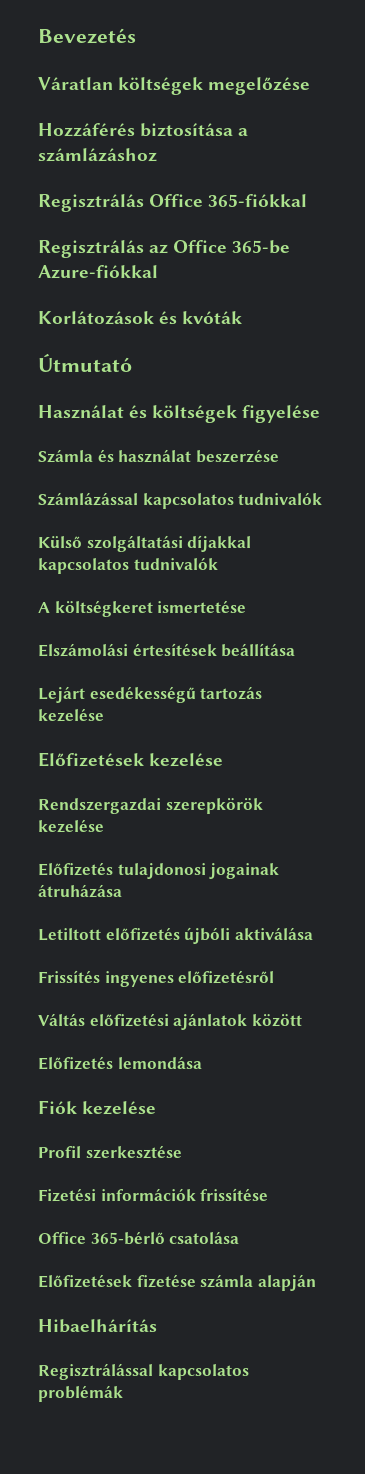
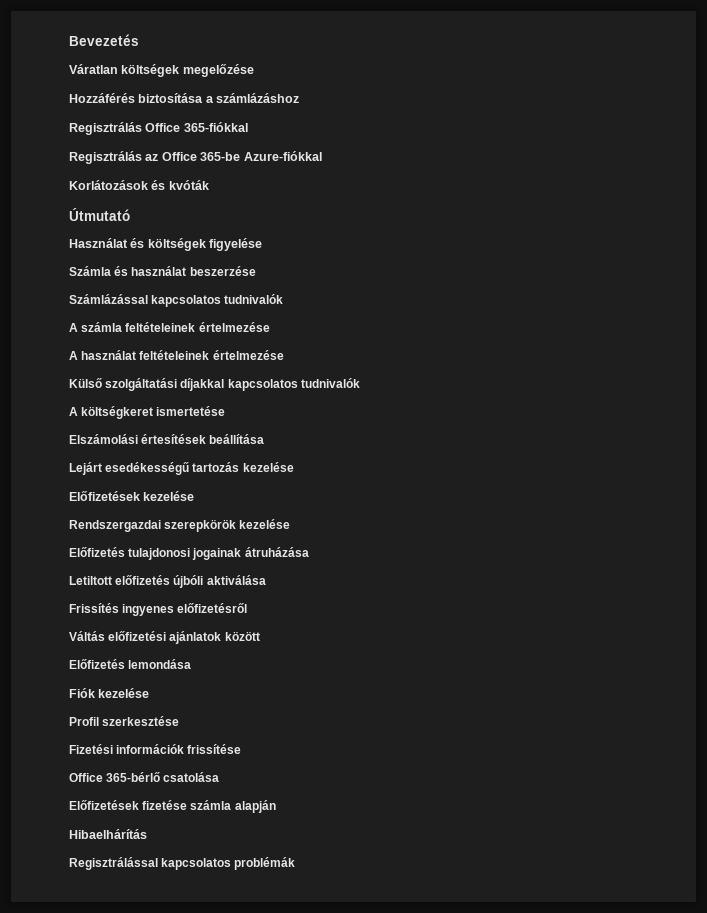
+ A számla feltételeinek értelmezése
+ A használat feltételeinek értelmezése

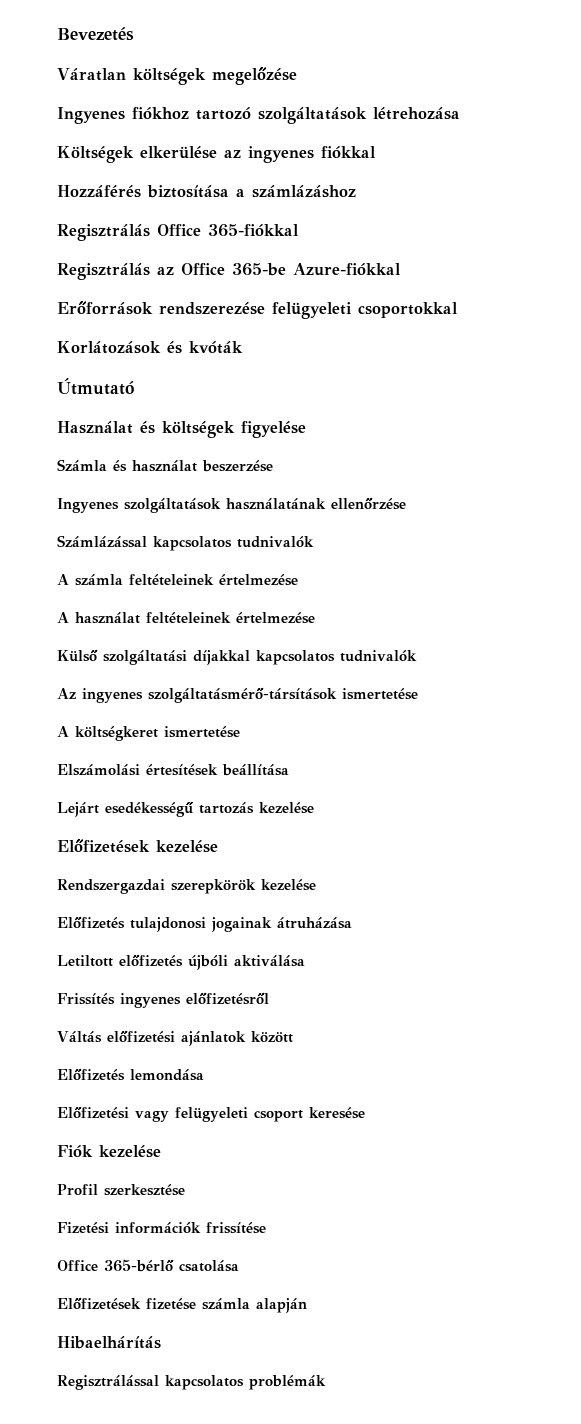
+ Ingyenes fiókhoz tartozó szolgáltatások létrehozása
+ Költségek elkerülése az ingyenes fiókkal
+ Erőforrások rendszerezése felügyeleti csoportokkal
+ Ingyenes szolgáltatások használatának ellenőrzése
+ Az ingyenes szolgáltatásmérő-társítások ismertetése
+ Előfizetési vagy felügyeleti csoport keresése

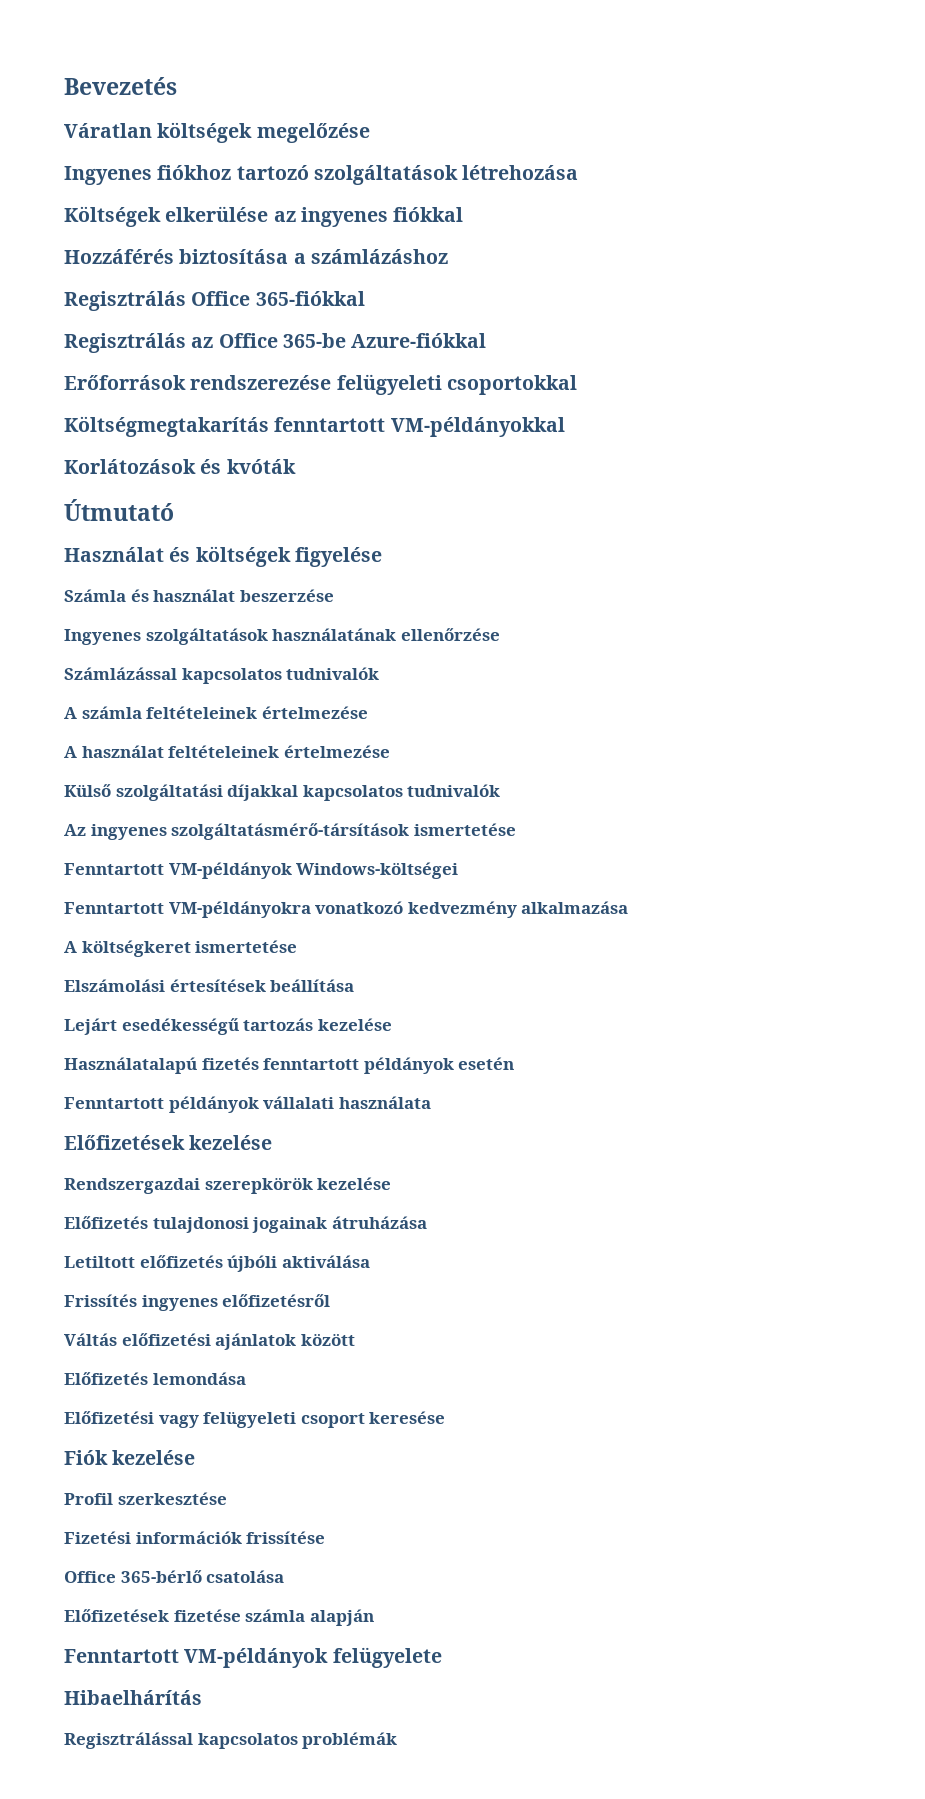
+ Költségmegtakarítás fenntartott VM-példányokkal
+ Fenntartott VM-példányok Windows-költségei
+ Fenntartott VM-példányokra vonatkozó kedvezmény alkalmazása
+ Használatalapú fizetés fenntartott példányok esetén
+ Fenntartott példányok vállalati használata
+ Fenntartott VM-példányok felügyelete

